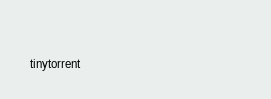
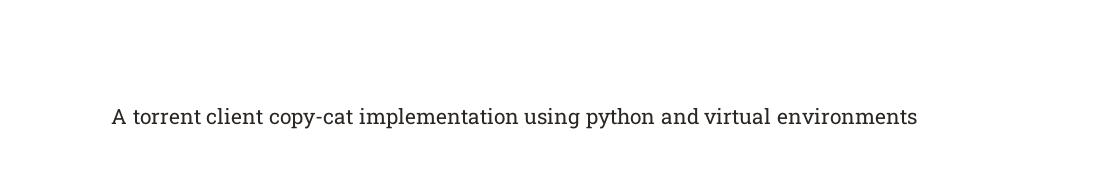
- tinytorrent
+ A torrent client copy-cat implementation using python and virtual environments

